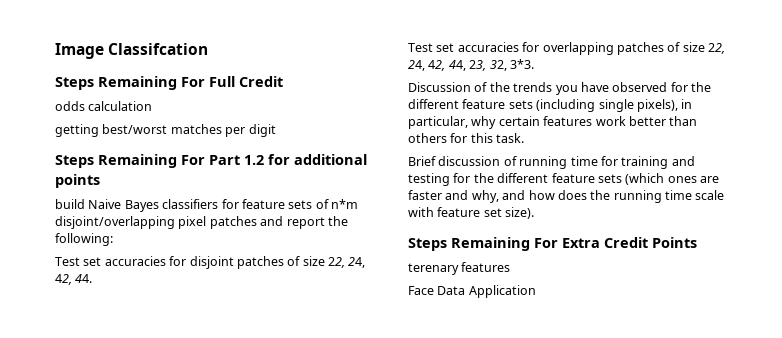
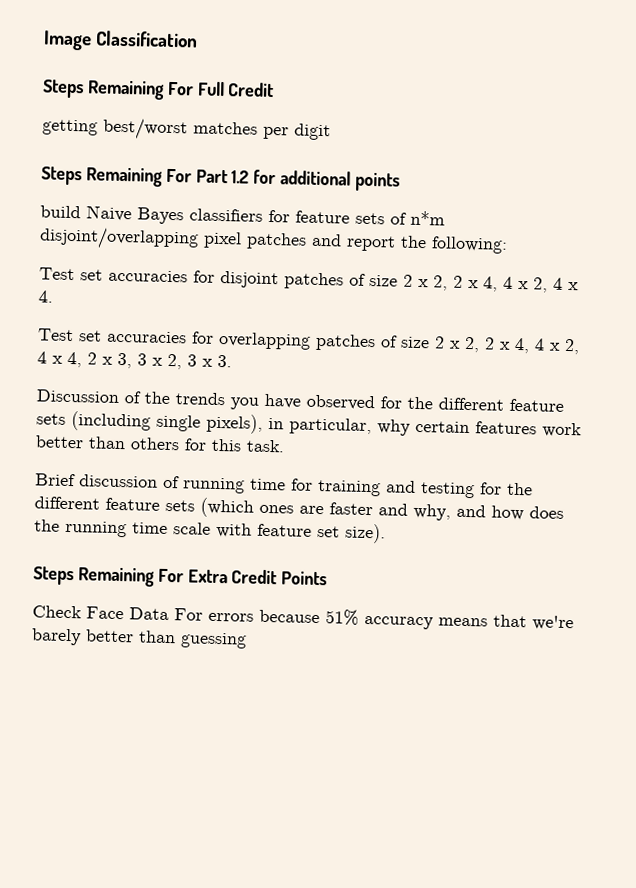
- Image Classifcation
+ Image Classification
- odds calculation
- Test set accuracies for disjoint patches of size 22, 24, 42, 44.
+ Test set accuracies for disjoint patches of size 2 x 2, 2 x 4, 4 x 2, 4 x 4.
- Test set accuracies for overlapping patches of size 22, 24, 42, 44, 23, 32, 3*3.
+ Test set accuracies for overlapping patches of size 2 x 2, 2 x 4, 4 x 2, 4 x 4, 2 x 3, 3 x 2, 3 x 3.
- terenary features
- Face Data Application
+ Check Face Data For errors because 51% accuracy means that we're barely better than guessing

